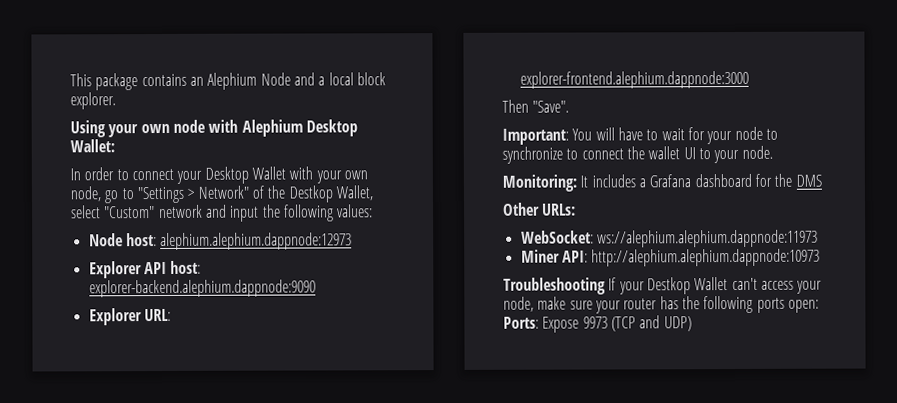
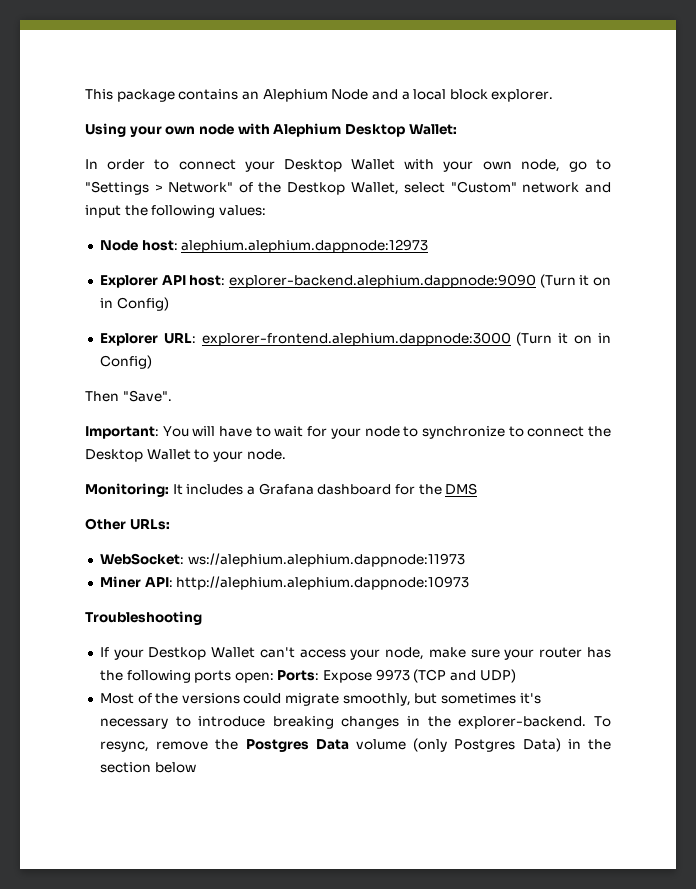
- Explorer API host: explorer-backend.alephium.dappnode:9090
- Explorer URL: explorer-frontend.alephium.dappnode:3000
+ Explorer API host: explorer-backend.alephium.dappnode:9090 (Turn it on in Config)
+ Explorer URL: explorer-frontend.alephium.dappnode:3000 (Turn it on in Config)
- Important: You will have to wait for your node to synchronize to connect the wallet UI to your node.
+ Important: You will have to wait for your node to synchronize to connect the Desktop Wallet to your node.
- Troubleshooting If your Destkop Wallet can't access your node, make sure your router has the following ports open: Ports: Expose 9973 (TCP and UDP)
+ Troubleshooting
+ If your Destkop Wallet can't access your node, make sure your router has the following ports open: Ports: Expose 9973 (TCP and UDP)
+ Most of the versions could migrate smoothly, but sometimes it's necessary to introduce breaking changes in the explorer-backend. To resync, remove the Postgres Data volume (only Postgres Data) in the section below

